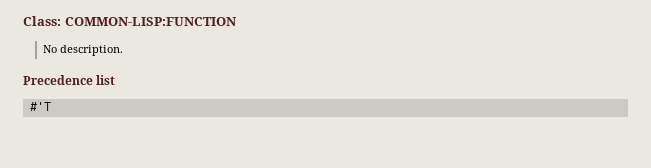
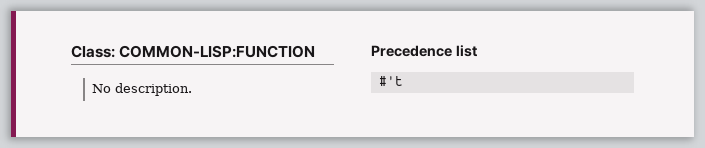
- #'T
+ #'t

